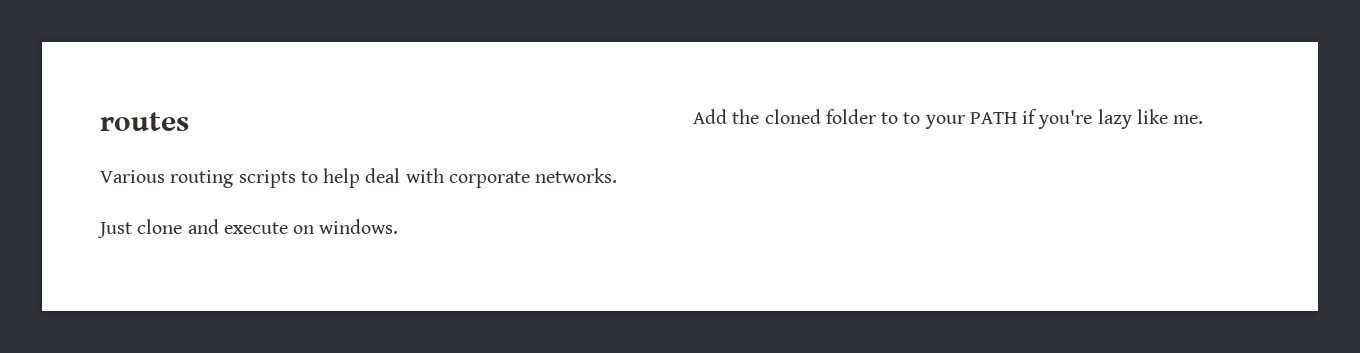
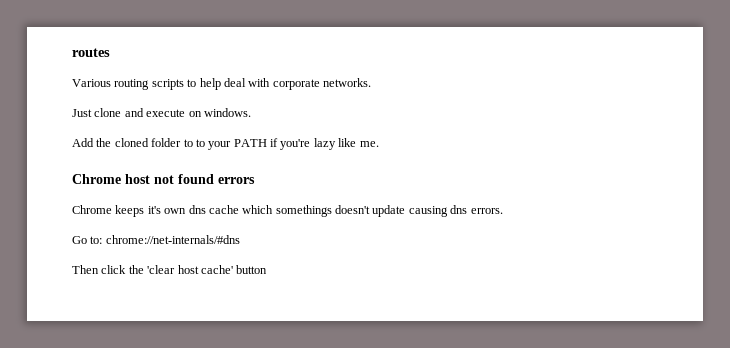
+ Chrome host not found errors
+ Chrome keeps it's own dns cache which somethings doesn't update causing dns errors.
+ Go to: chrome://net-internals/#dns
+ Then click the 'clear host cache' button

